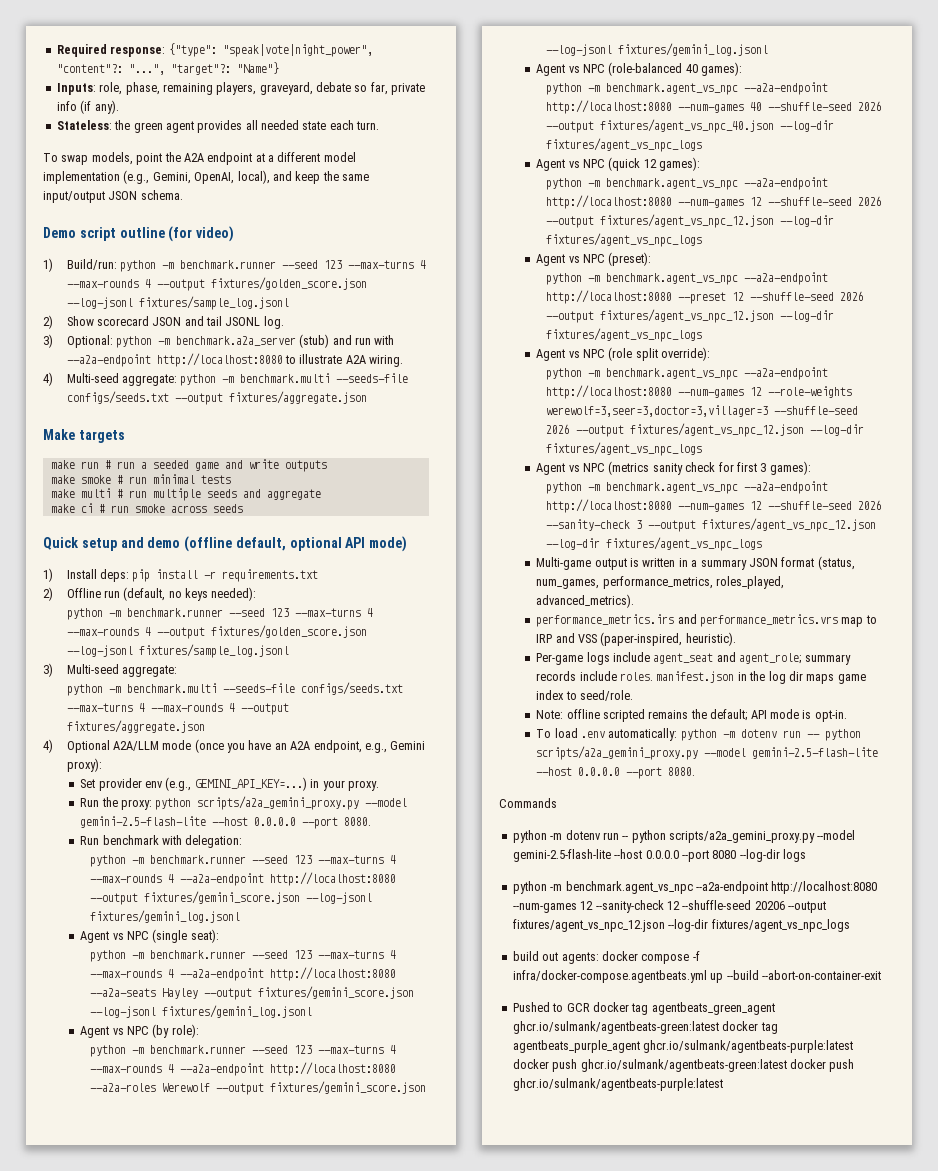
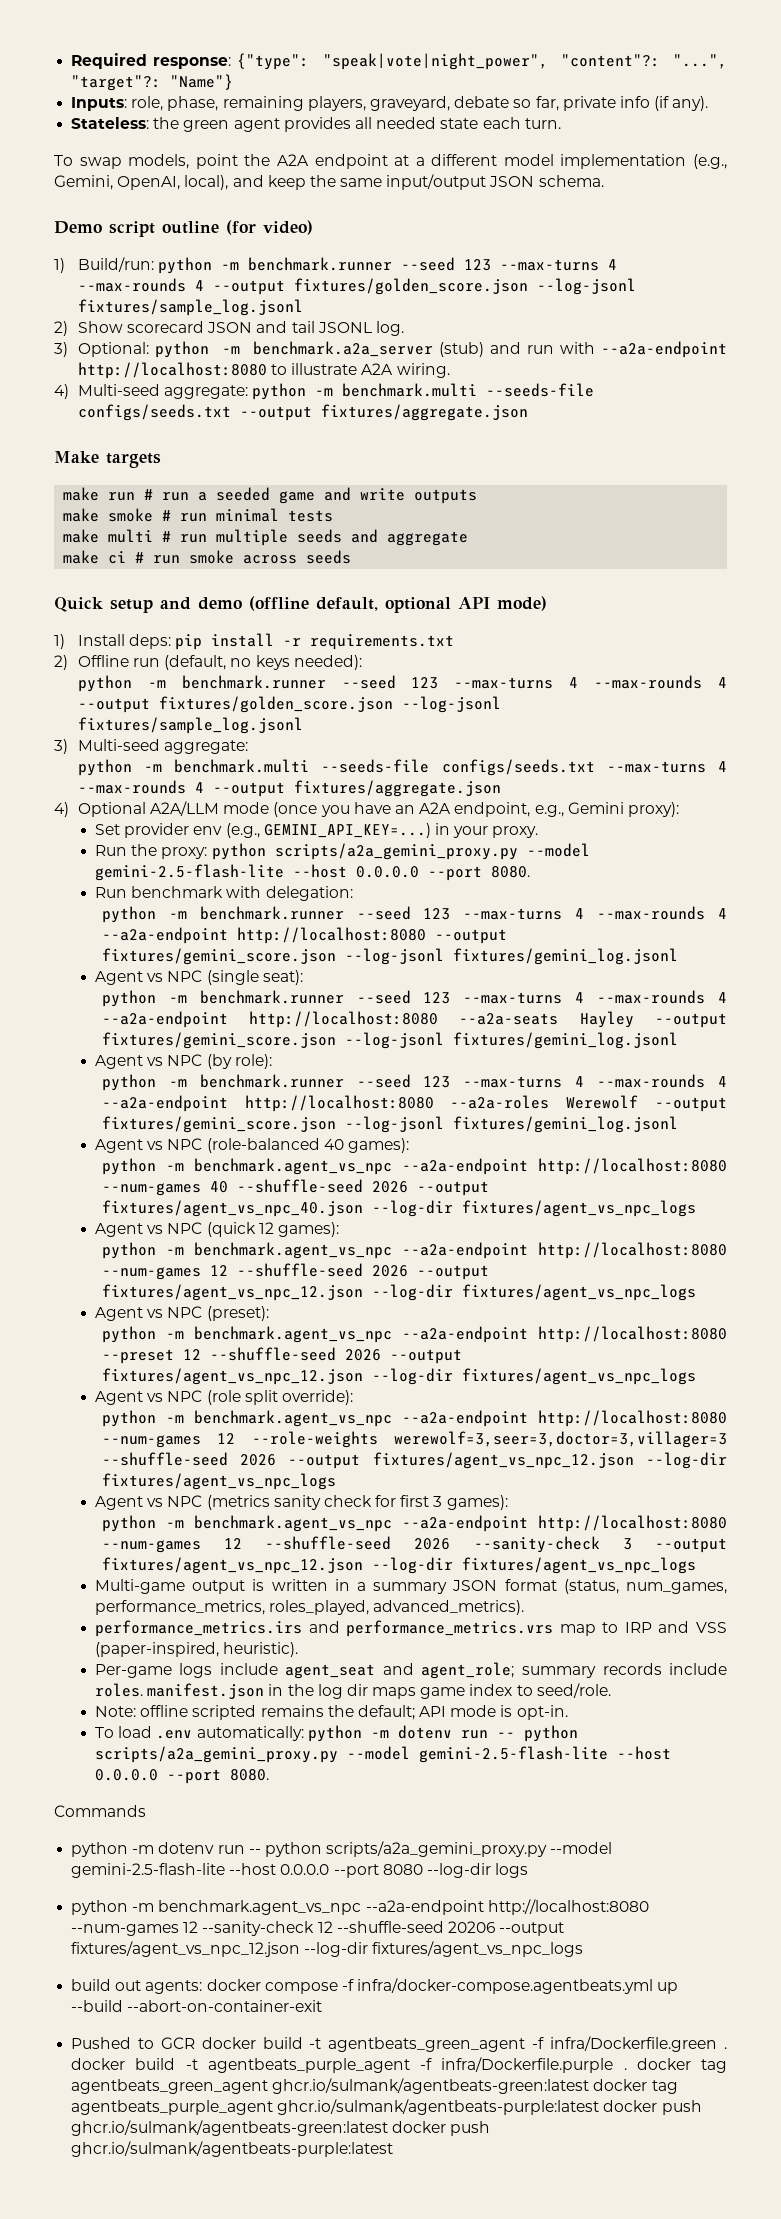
- Pushed to GCR docker tag agentbeats_green_agent ghcr.io/sulmank/agentbeats-green:latest docker tag agentbeats_purple_agent ghcr.io/sulmank/agentbeats-purple:latest docker push ghcr.io/sulmank/agentbeats-green:latest docker push ghcr.io/sulmank/agentbeats-purple:latest
+ Pushed to GCR docker build -t agentbeats_green_agent -f infra/Dockerfile.green . docker build -t agentbeats_purple_agent -f infra/Dockerfile.purple . docker tag agentbeats_green_agent ghcr.io/sulmank/agentbeats-green:latest docker tag agentbeats_purple_agent ghcr.io/sulmank/agentbeats-purple:latest docker push ghcr.io/sulmank/agentbeats-green:latest docker push ghcr.io/sulmank/agentbeats-purple:latest

